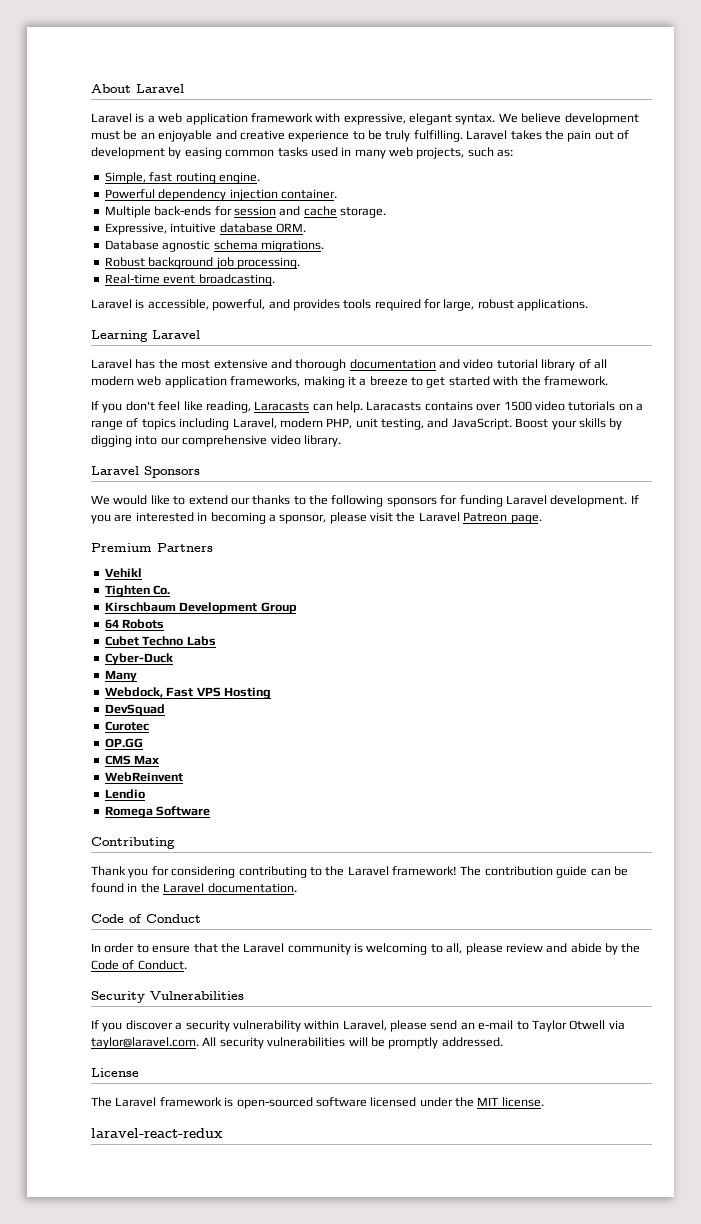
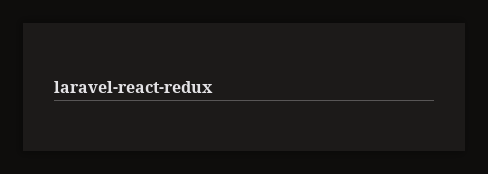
- About Laravel
- Laravel is a web application framework with expressive, elegant syntax. We believe development must be an enjoyable and creative experience to be truly fulfilling. Laravel takes the pain out of development by easing common tasks used in many web projects, such as:
- Simple, fast routing engine.
- Powerful dependency injection container.
- Multiple back-ends for session and cache storage.
- Expressive, intuitive database ORM.
- Database agnostic schema migrations.
- Robust background job processing.
- Real-time event broadcasting.
- Laravel is accessible, powerful, and provides tools required for large, robust applications.
- Learning Laravel
- Laravel has the most extensive and thorough documentation and video tutorial library of all modern web application frameworks, making it a breeze to get started with the framework.
- If you don't feel like reading, Laracasts can help. Laracasts contains over 1500 video tutorials on a range of topics including Laravel, modern PHP, unit testing, and JavaScript. Boost your skills by digging into our comprehensive video library.
- Laravel Sponsors
- We would like to extend our thanks to the following sponsors for funding Laravel development. If you are interested in becoming a sponsor, please visit the Laravel Patreon page.
- Premium Partners
- Vehikl
- Tighten Co.
- Kirschbaum Development Group
- 64 Robots
- Cubet Techno Labs
- Cyber-Duck
- Many
- Webdock, Fast VPS Hosting
- DevSquad
- Curotec
- OP.GG
- CMS Max
- WebReinvent
- Lendio
- Romega Software
- Contributing
- Thank you for considering contributing to the Laravel framework! The contribution guide can be found in the Laravel documentation.
- Code of Conduct
- In order to ensure that the Laravel community is welcoming to all, please review and abide by the Code of Conduct.
- Security Vulnerabilities
- If you discover a security vulnerability within Laravel, please send an e-mail to Taylor Otwell via taylor@laravel.com. All security vulnerabilities will be promptly addressed.
- License
- The Laravel framework is open-sourced software licensed under the MIT license.

